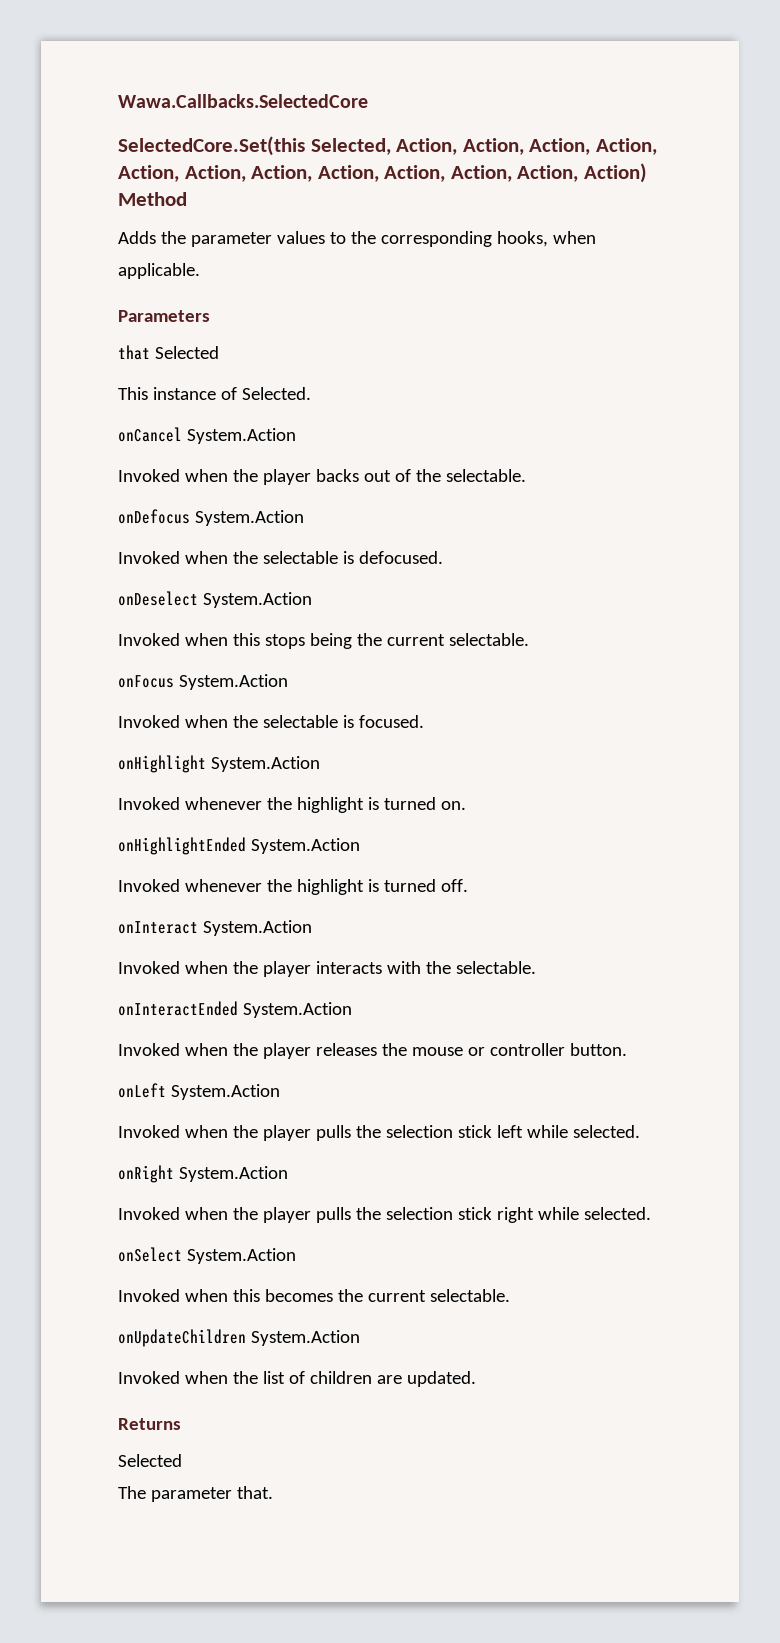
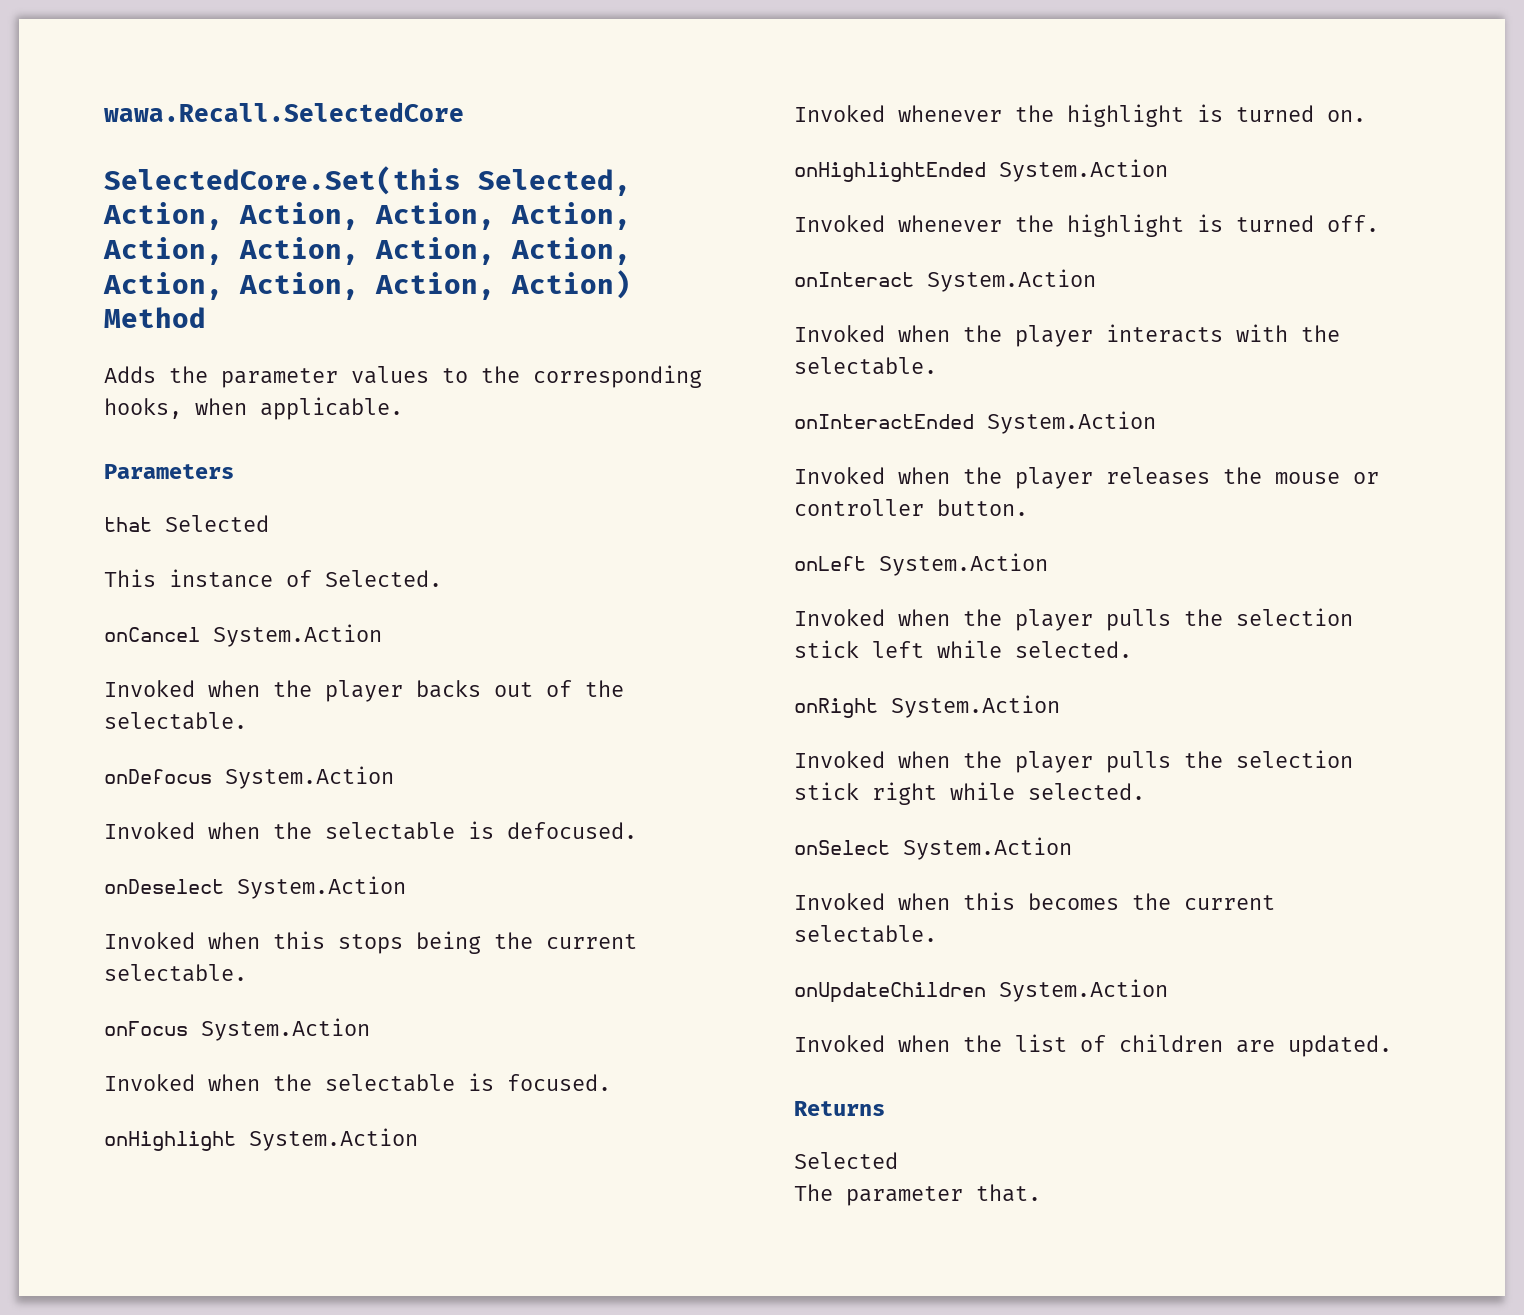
- Wawa.Callbacks.SelectedCore
+ wawa.Recall.SelectedCore

